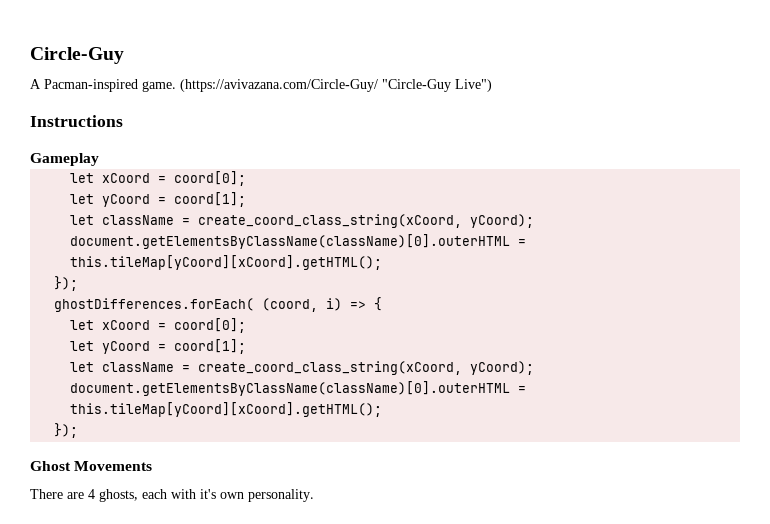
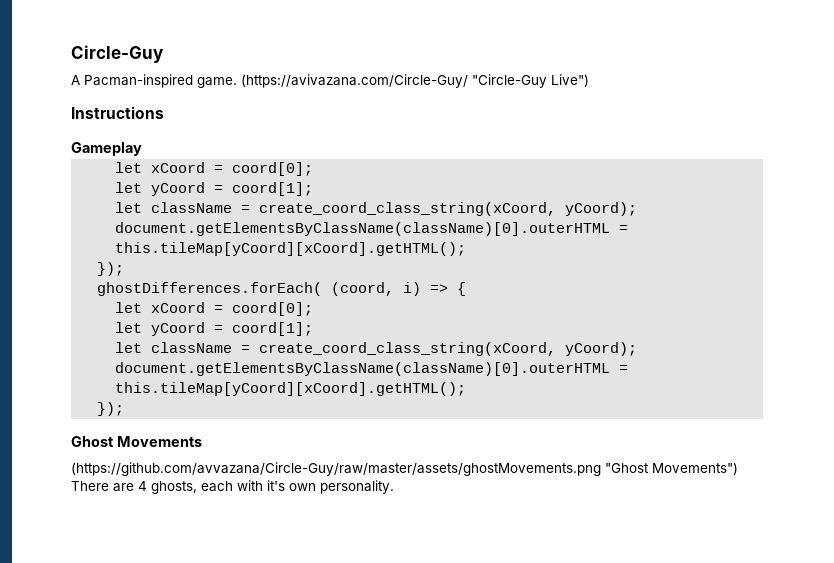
- There are 4 ghosts, each with it's own personality.
+ (https://github.com/avvazana/Circle-Guy/raw/master/assets/ghostMovements.png "Ghost Movements") There are 4 ghosts, each with it's own personality.

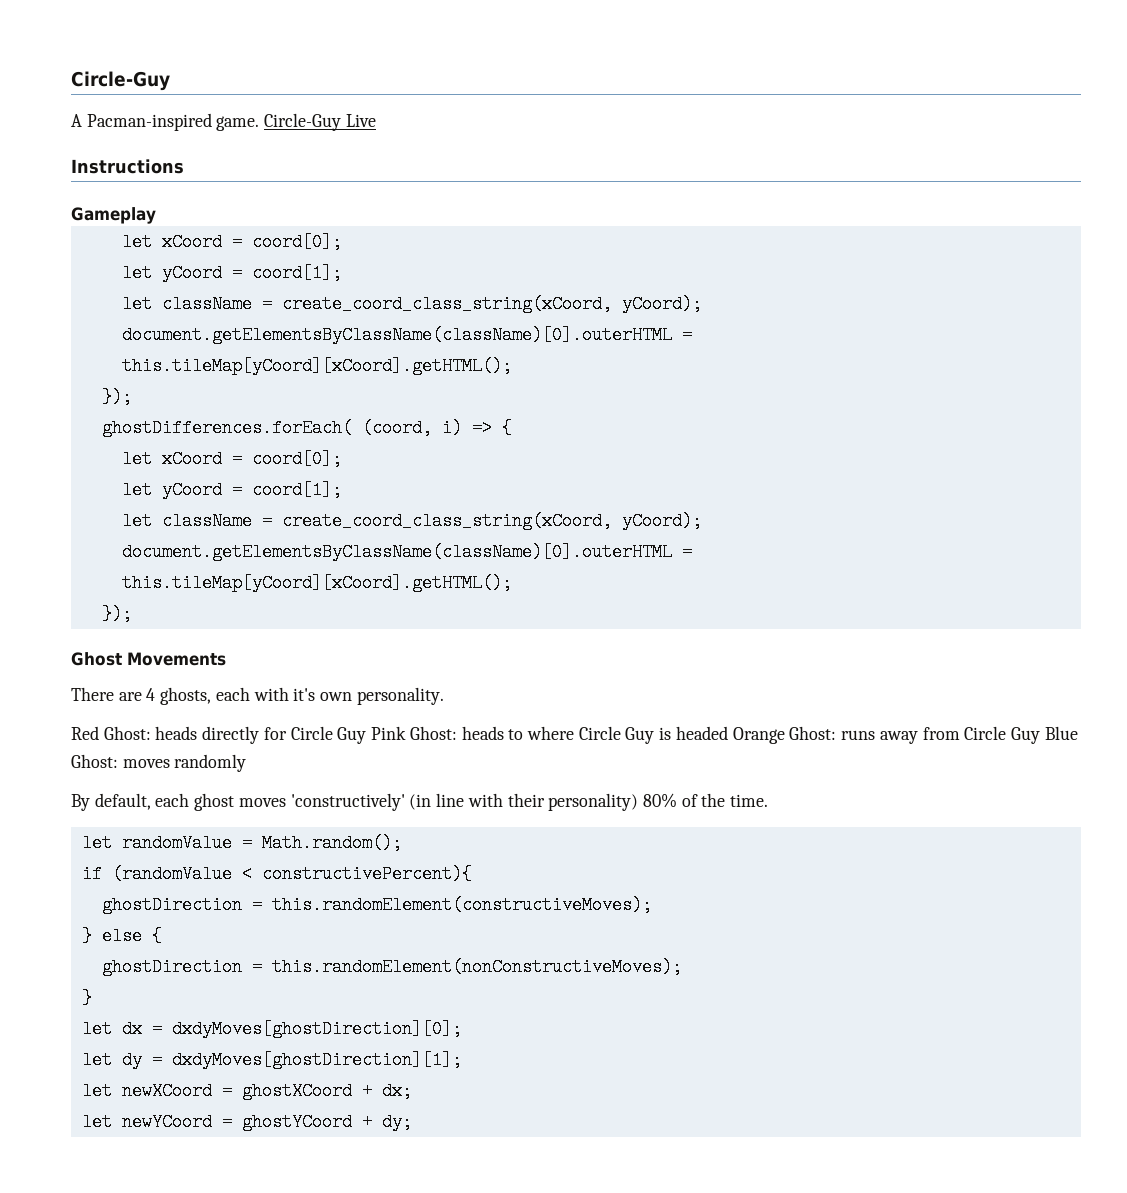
- (https://avivazana.com/Circle-Guy/ "Circle-Guy Live")
+ Circle-Guy Live
- (https://github.com/avvazana/Circle-Guy/raw/master/assets/ghostMovements.png "Ghost Movements") There are 4 ghosts, each with it's own personality.
+ There are 4 ghosts, each with it's own personality.
+ Red Ghost: heads directly for Circle Guy Pink Ghost: heads to where Circle Guy is headed Orange Ghost: runs away from Circle Guy Blue Ghost: moves randomly
+ By default, each ghost moves 'constructively' (in line with their personality) 80% of the time.
+ let randomValue = Math.random();
+ if (randomValue < constructivePercent){
+ ghostDirection = this.randomElement(constructiveMoves);
+ } else {
+ ghostDirection = this.randomElement(nonConstructiveMoves);
+ }
+ let dx = dxdyMoves[ghostDirection][0];
+ let dy = dxdyMoves[ghostDirection][1];
+ let newXCoord = ghostXCoord + dx;
+ let newYCoord = ghostYCoord + dy;

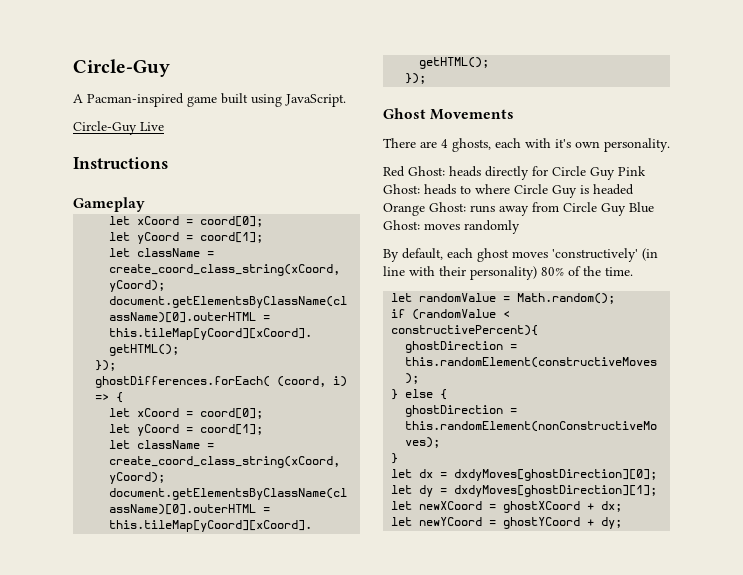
- A Pacman-inspired game. Circle-Guy Live
+ A Pacman-inspired game built using JavaScript.
+ Circle-Guy Live

